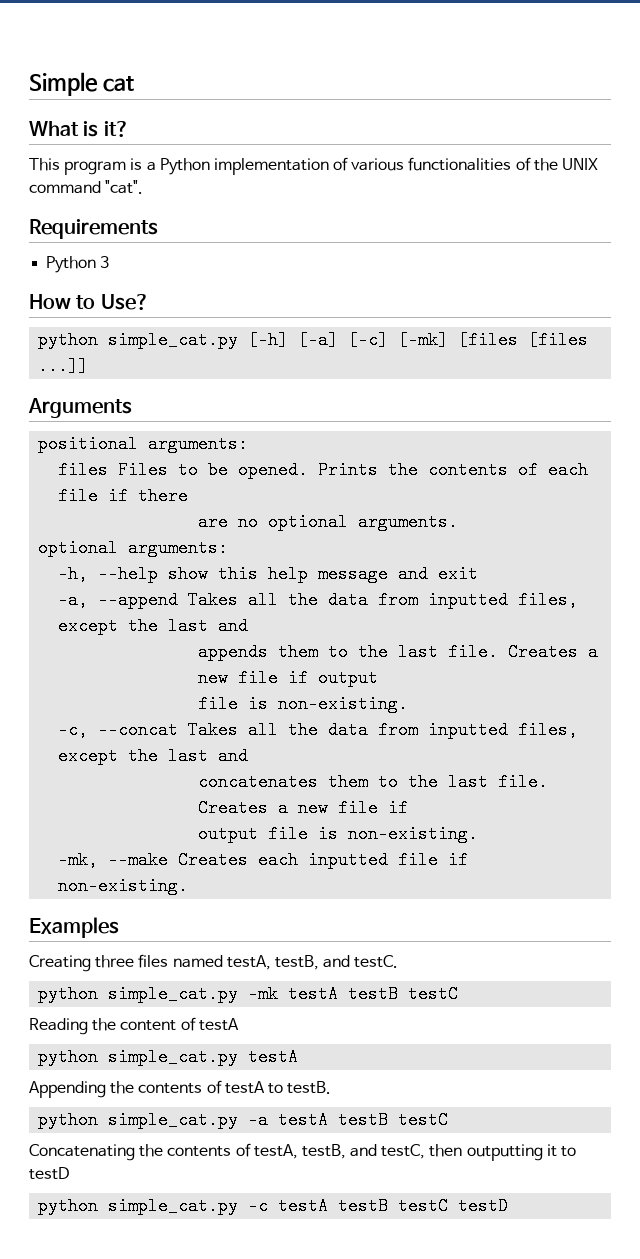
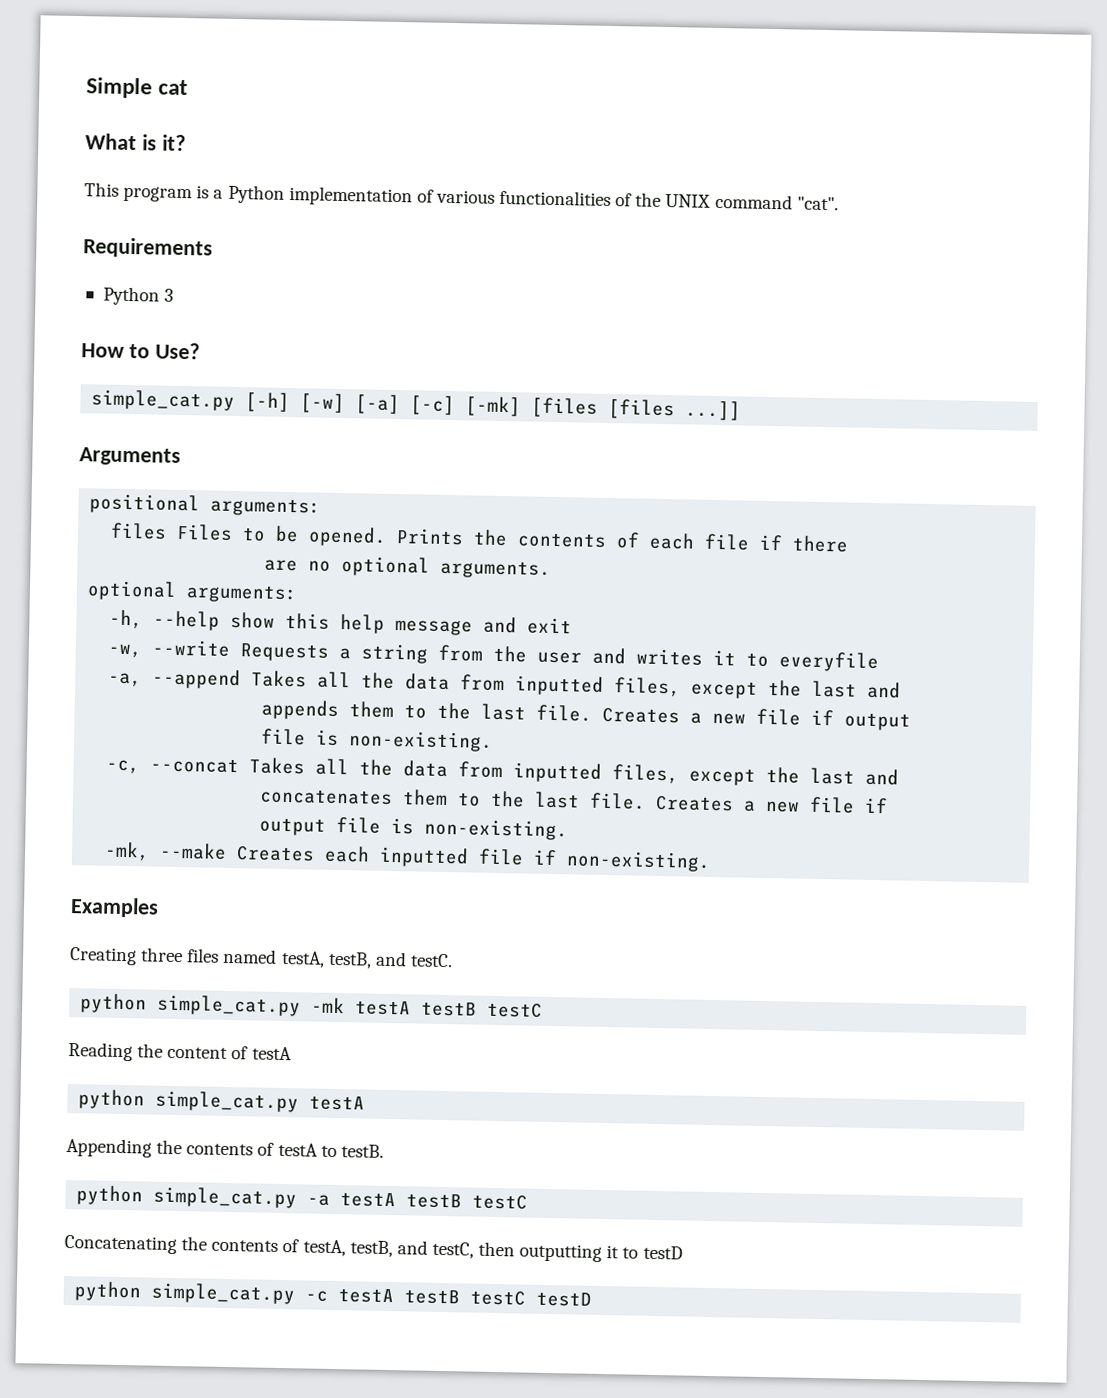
- python simple_cat.py [-h] [-a] [-c] [-mk] [files [files ...]]
+ simple_cat.py [-h] [-w] [-a] [-c] [-mk] [files [files ...]]
+ -w, --write Requests a string from the user and writes it to everyfile

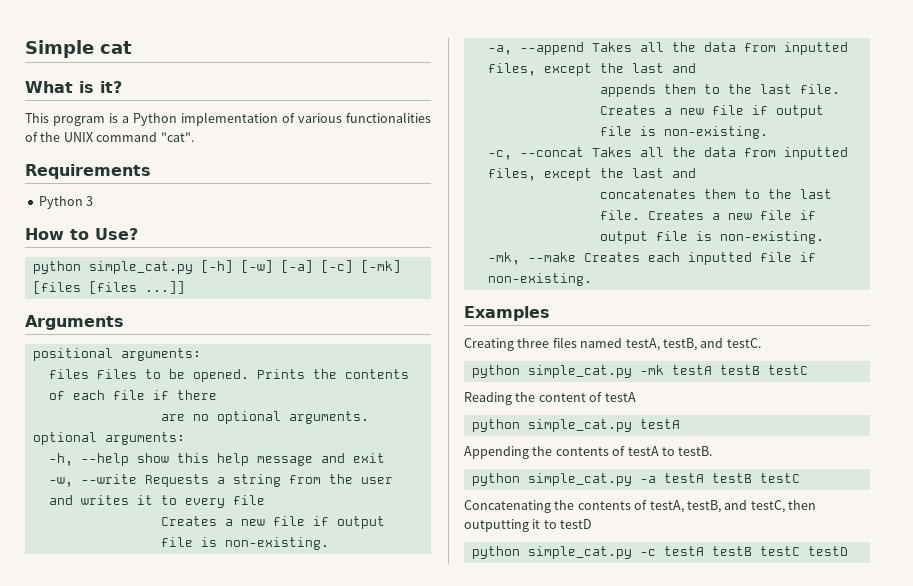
- simple_cat.py [-h] [-w] [-a] [-c] [-mk] [files [files ...]]
+ python simple_cat.py [-h] [-w] [-a] [-c] [-mk] [files [files ...]]
- -w, --write Requests a string from the user and writes it to everyfile
+ -w, --write Requests a string from the user and writes it to every file
+ Creates a new file if output file is non-existing.

